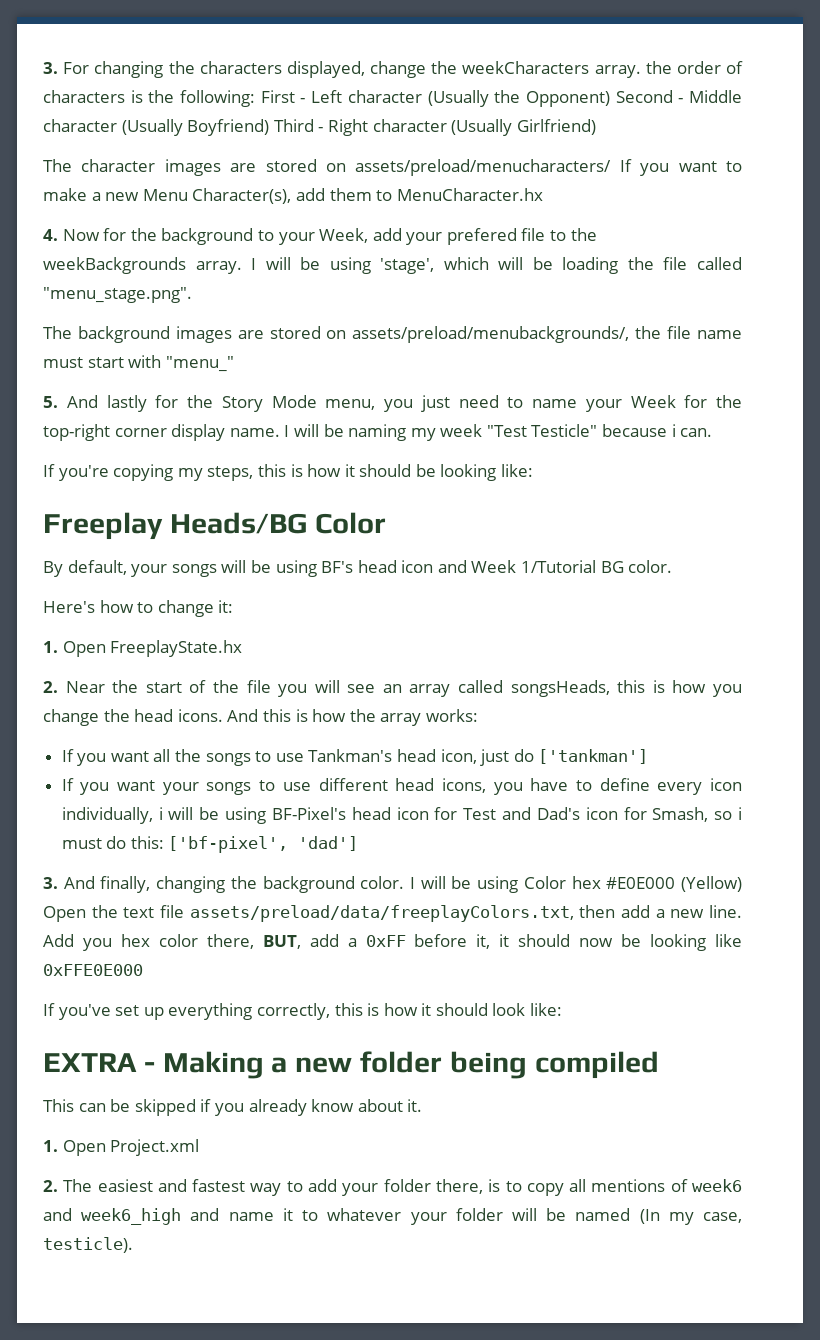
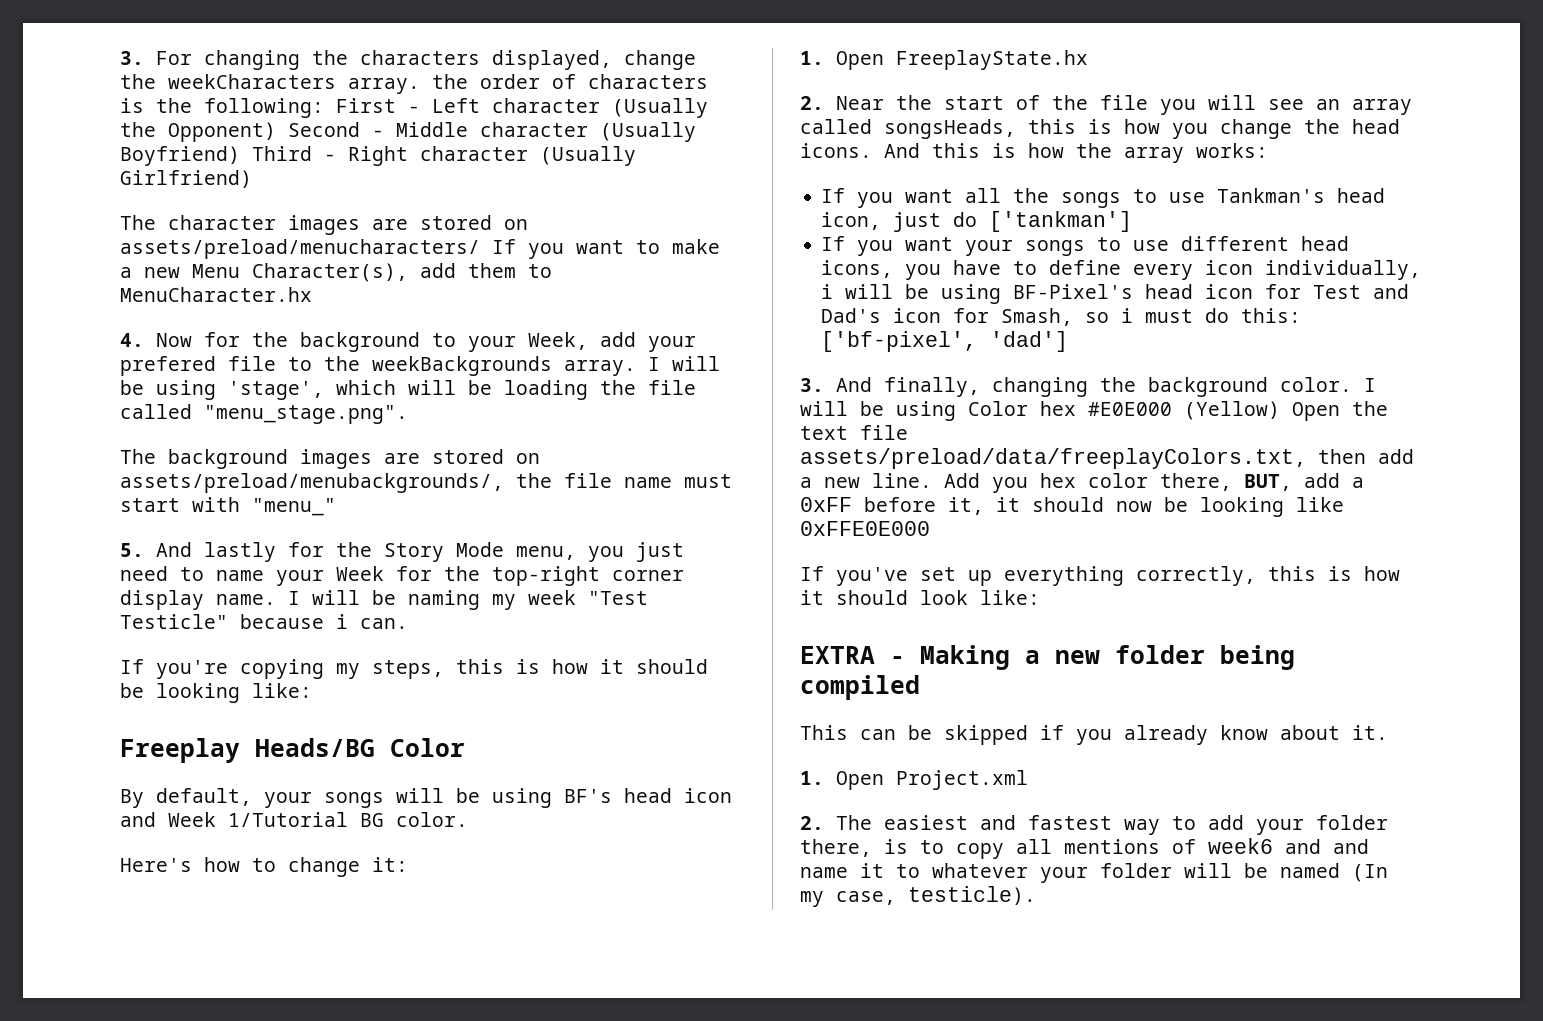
- 2. The easiest and fastest way to add your folder there, is to copy all mentions of week6 and week6_high and name it to whatever your folder will be named (In my case, testicle).
+ 2. The easiest and fastest way to add your folder there, is to copy all mentions of week6 and and name it to whatever your folder will be named (In my case, testicle).

